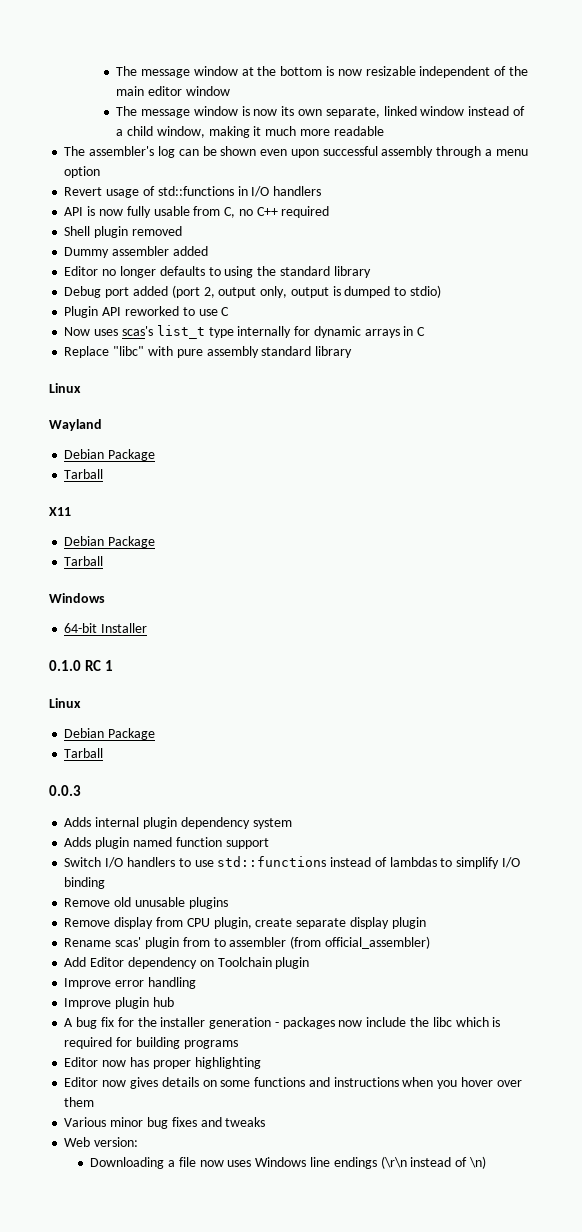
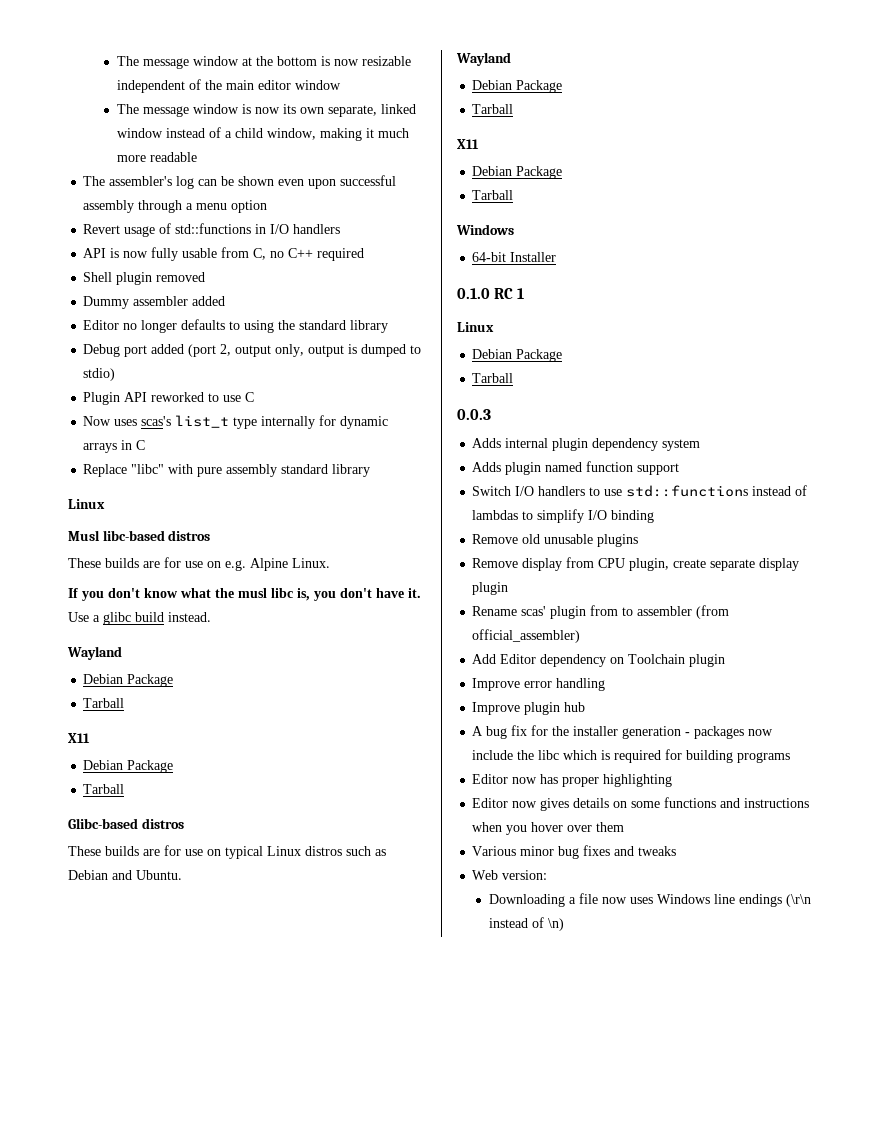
+ Musl libc-based distros
+ These builds are for use on e.g. Alpine Linux.
+ If you don't know what the musl libc is, you don't have it. Use a glibc build instead.
+ Wayland
+ Debian Package
+ Tarball
+ X11
+ Debian Package
+ Tarball
+ Glibc-based distros
+ These builds are for use on typical Linux distros such as Debian and Ubuntu.

